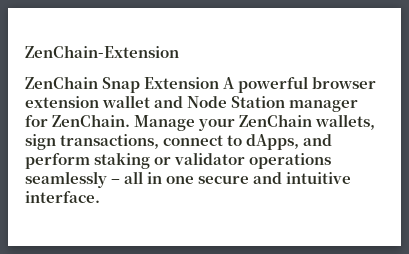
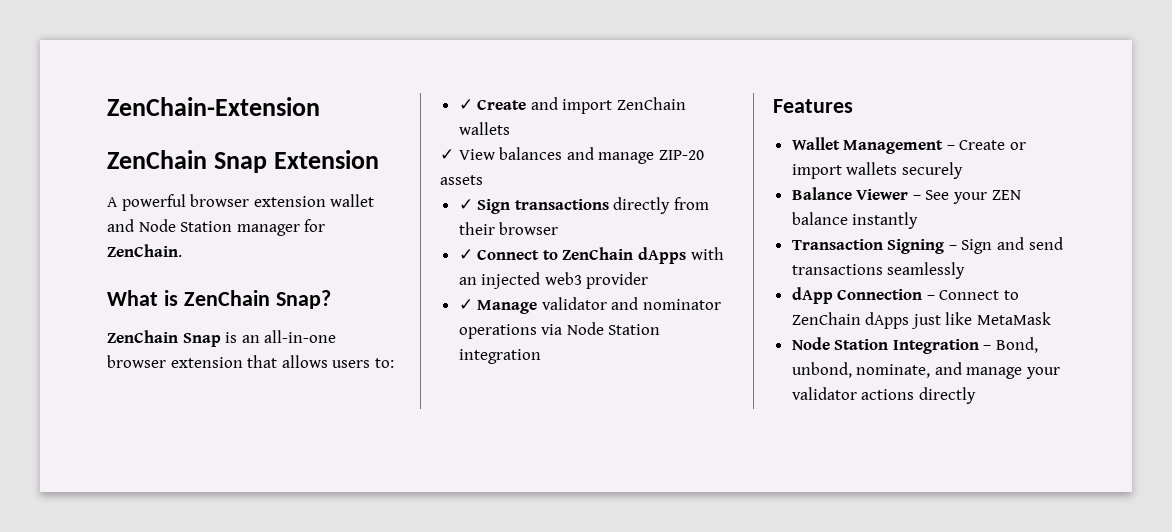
- ZenChain Snap Extension A powerful browser extension wallet and Node Station manager for ZenChain. Manage your ZenChain wallets, sign transactions, connect to dApps, and perform staking or validator operations seamlessly – all in one secure and intuitive interface.
+ ZenChain Snap Extension
+ A powerful browser extension wallet and Node Station manager for ZenChain.
+ What is ZenChain Snap?
+ ZenChain Snap is an all-in-one browser extension that allows users to:
+ ✓ Create and import ZenChain wallets
+ ✓ View balances and manage ZIP-20 assets
+ ✓ Sign transactions directly from their browser
+ ✓ Connect to ZenChain dApps with an injected web3 provider
+ ✓ Manage validator and nominator operations via Node Station integration
+ Features
+ Wallet Management – Create or import wallets securely
+ Balance Viewer – See your ZEN balance instantly
+ Transaction Signing – Sign and send transactions seamlessly
+ dApp Connection – Connect to ZenChain dApps just like MetaMask
+ Node Station Integration – Bond, unbond, nominate, and manage your validator actions directly

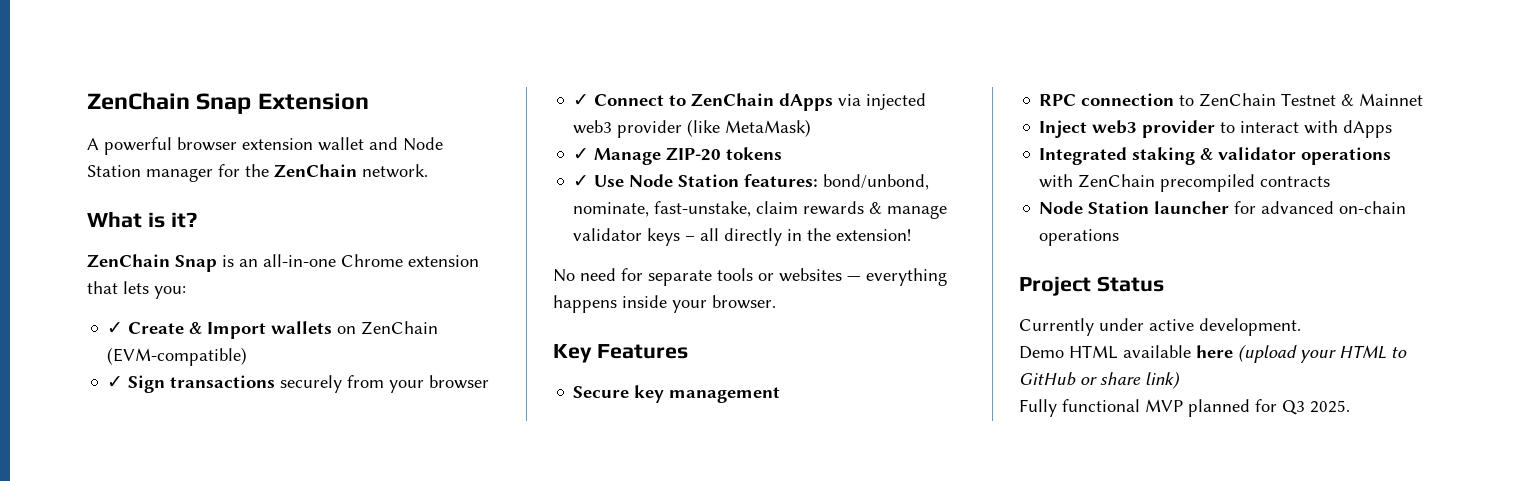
- ZenChain-Extension
- A powerful browser extension wallet and Node Station manager for ZenChain.
+ A powerful browser extension wallet and Node Station manager for the ZenChain network.
- What is ZenChain Snap?
+ What is it?
- ZenChain Snap is an all-in-one browser extension that allows users to:
+ ZenChain Snap is an all-in-one Chrome extension that lets you:
- ✓ Create and import ZenChain wallets
- ✓ View balances and manage ZIP-20 assets
+ ✓ Create & Import wallets on ZenChain (EVM-compatible)
- ✓ Sign transactions directly from their browser
+ ✓ Sign transactions securely from your browser
- ✓ Connect to ZenChain dApps with an injected web3 provider
+ ✓ Connect to ZenChain dApps via injected web3 provider (like MetaMask)
- ✓ Manage validator and nominator operations via Node Station integration
- Features
- Wallet Management – Create or import wallets securely
- Balance Viewer – See your ZEN balance instantly
- Transaction Signing – Sign and send transactions seamlessly
- dApp Connection – Connect to ZenChain dApps just like MetaMask
- Node Station Integration – Bond, unbond, nominate, and manage your validator actions directly
+ ✓ Manage ZIP-20 tokens
+ ✓ Use Node Station features: bond/unbond, nominate, fast-unstake, claim rewards & manage validator keys – all directly in the extension!
+ No need for separate tools or websites — everything happens inside your browser.
+ Key Features
+ Secure key management
+ RPC connection to ZenChain Testnet & Mainnet
+ Inject web3 provider to interact with dApps
+ Integrated staking & validator operations with ZenChain precompiled contracts
+ Node Station launcher for advanced on-chain operations
+ Project Status
+ Currently under active development.
+ Demo HTML available here (upload your HTML to GitHub or share link)
+ Fully functional MVP planned for Q3 2025.

